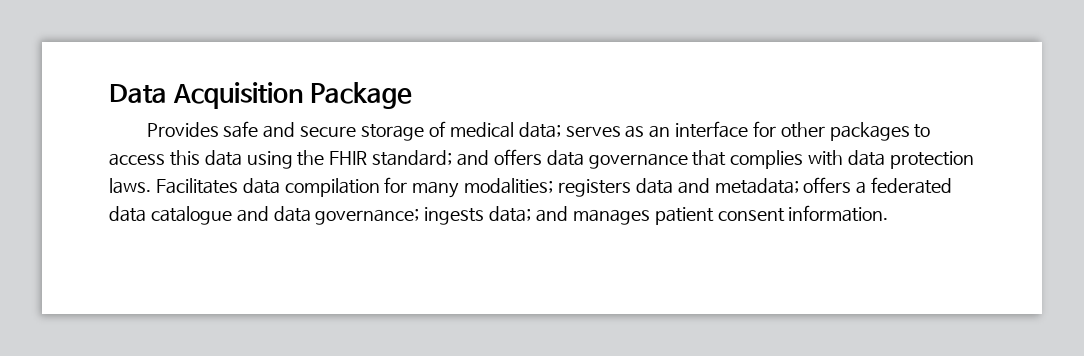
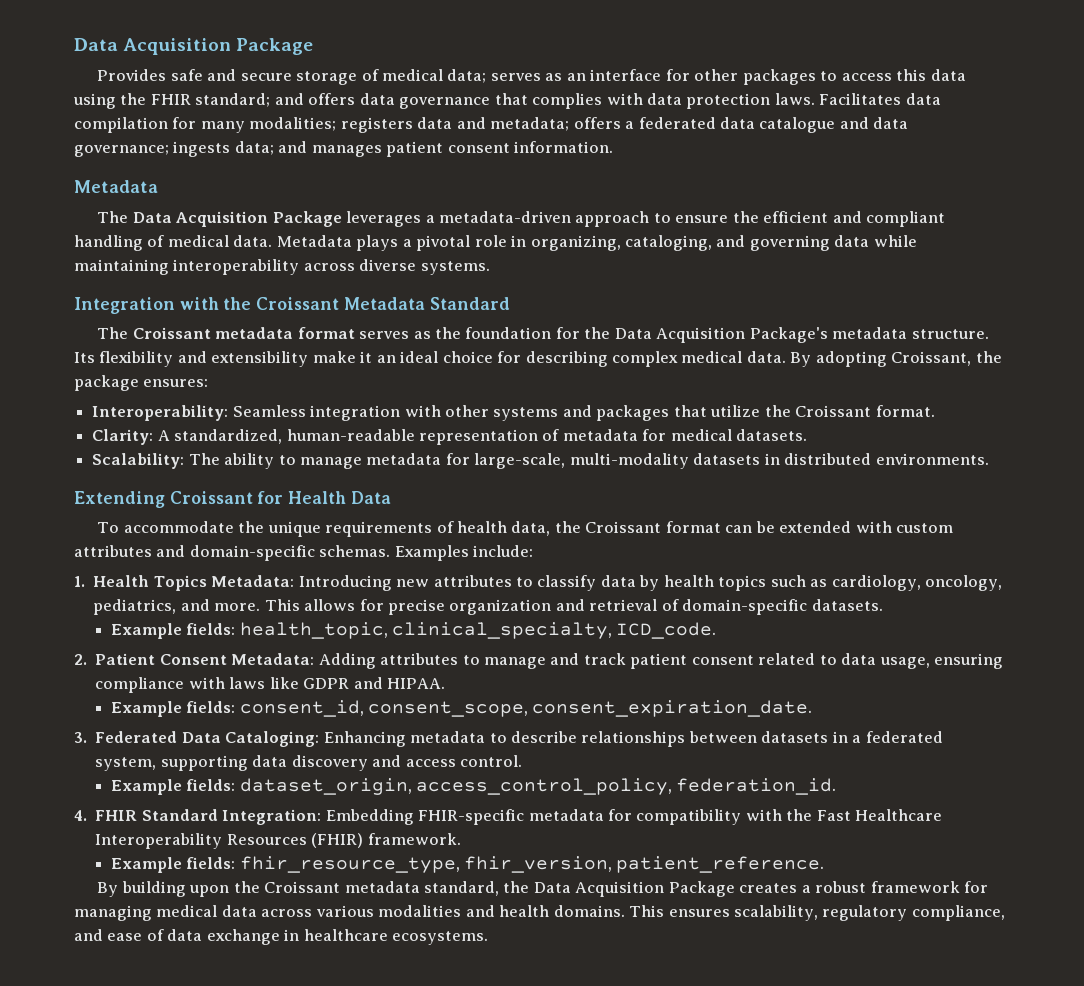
  Facilitates data compilation for many modalities; registers data and metadata; offers a federated data catalogue and data governance; ingests data; and manages patient consent information.
+ Metadata
+ The Data Acquisition Package leverages a metadata-driven approach to ensure the efficient and compliant handling of medical data. Metadata plays a pivotal role in organizing, cataloging, and governing data while maintaining interoperability across diverse systems.
+ Integration with the Croissant Metadata Standard
+ The Croissant metadata format serves as the foundation for the Data Acquisition Package's metadata structure. Its flexibility and extensibility make it an ideal choice for describing complex medical data. By adopting Croissant, the package ensures:
+ Interoperability: Seamless integration with other systems and packages that utilize the Croissant format.
+ Clarity: A standardized, human-readable representation of metadata for medical datasets.
+ Scalability: The ability to manage metadata for large-scale, multi-modality datasets in distributed environments.
+ Extending Croissant for Health Data
+ To accommodate the unique requirements of health data, the Croissant format can be extended with custom attributes and domain-specific schemas. Examples include:
+ 1. Health Topics Metadata: Introducing new attributes to classify data by health topics such as cardiology, oncology, pediatrics, and more. This allows for precise organization and retrieval of domain-specific datasets.
+ Example fields: health_topic, clinical_specialty, ICD_code.
+ 2. Patient Consent Metadata: Adding attributes to manage and track patient consent related to data usage, ensuring compliance with laws like GDPR and HIPAA.
+ Example fields: consent_id, consent_scope, consent_expiration_date.
+ 3. Federated Data Cataloging: Enhancing metadata to describe relationships between datasets in a federated system, supporting data discovery and access control.
+ Example fields: dataset_origin, access_control_policy, federation_id.
+ 4. FHIR Standard Integration: Embedding FHIR-specific metadata for compatibility with the Fast Healthcare Interoperability Resources (FHIR) framework.
+ Example fields: fhir_resource_type, fhir_version, patient_reference.
+ By building upon the Croissant metadata standard, the Data Acquisition Package creates a robust framework for managing medical data across various modalities and health domains. This ensures scalability, regulatory compliance, and ease of data exchange in healthcare ecosystems.

